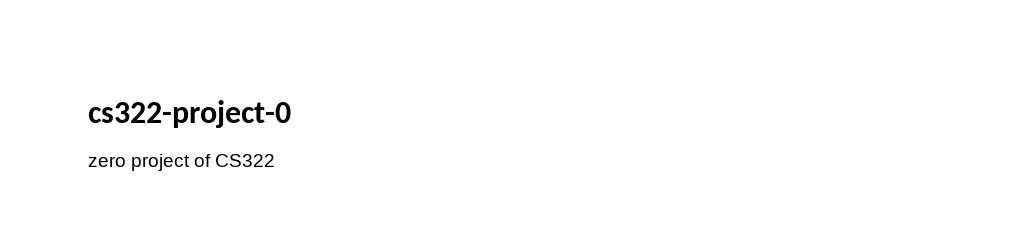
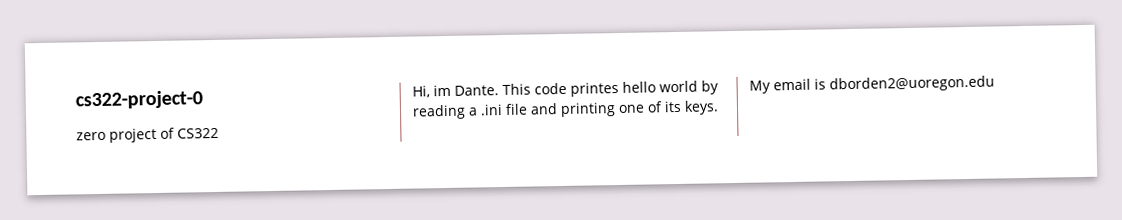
+ Hi, im Dante. This code printes hello world by reading a .ini file and printing one of its keys. My email is dborden2@uoregon.edu

